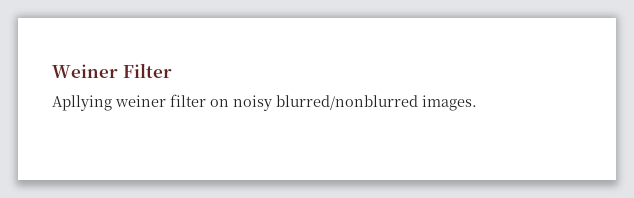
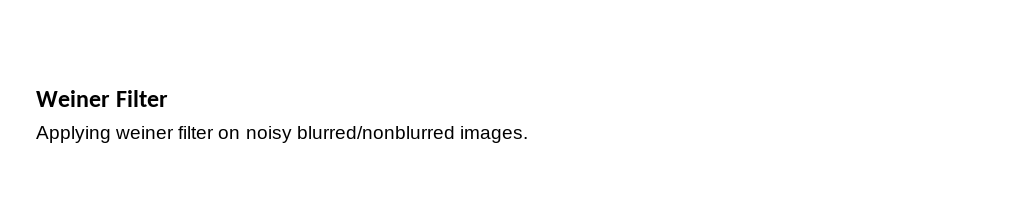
- Apllying weiner filter on noisy blurred/nonblurred images.
+ Applying weiner filter on noisy blurred/nonblurred images.

